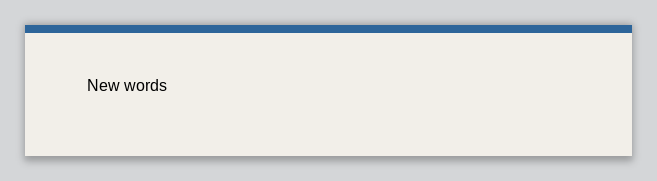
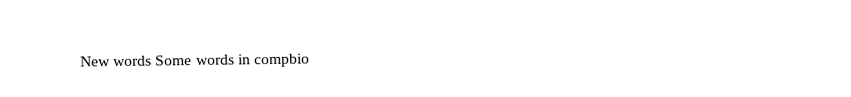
- New words
+ New words Some words in compbio

